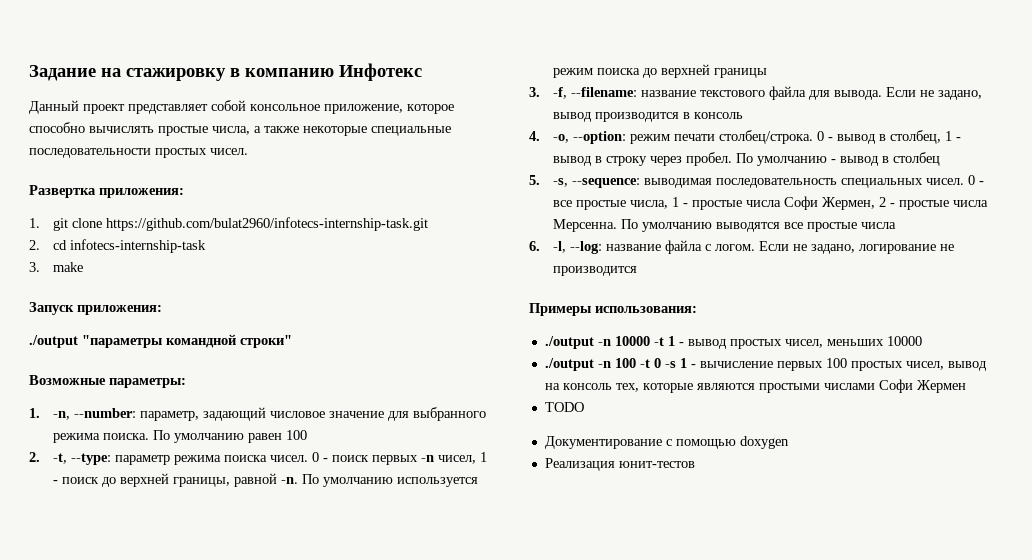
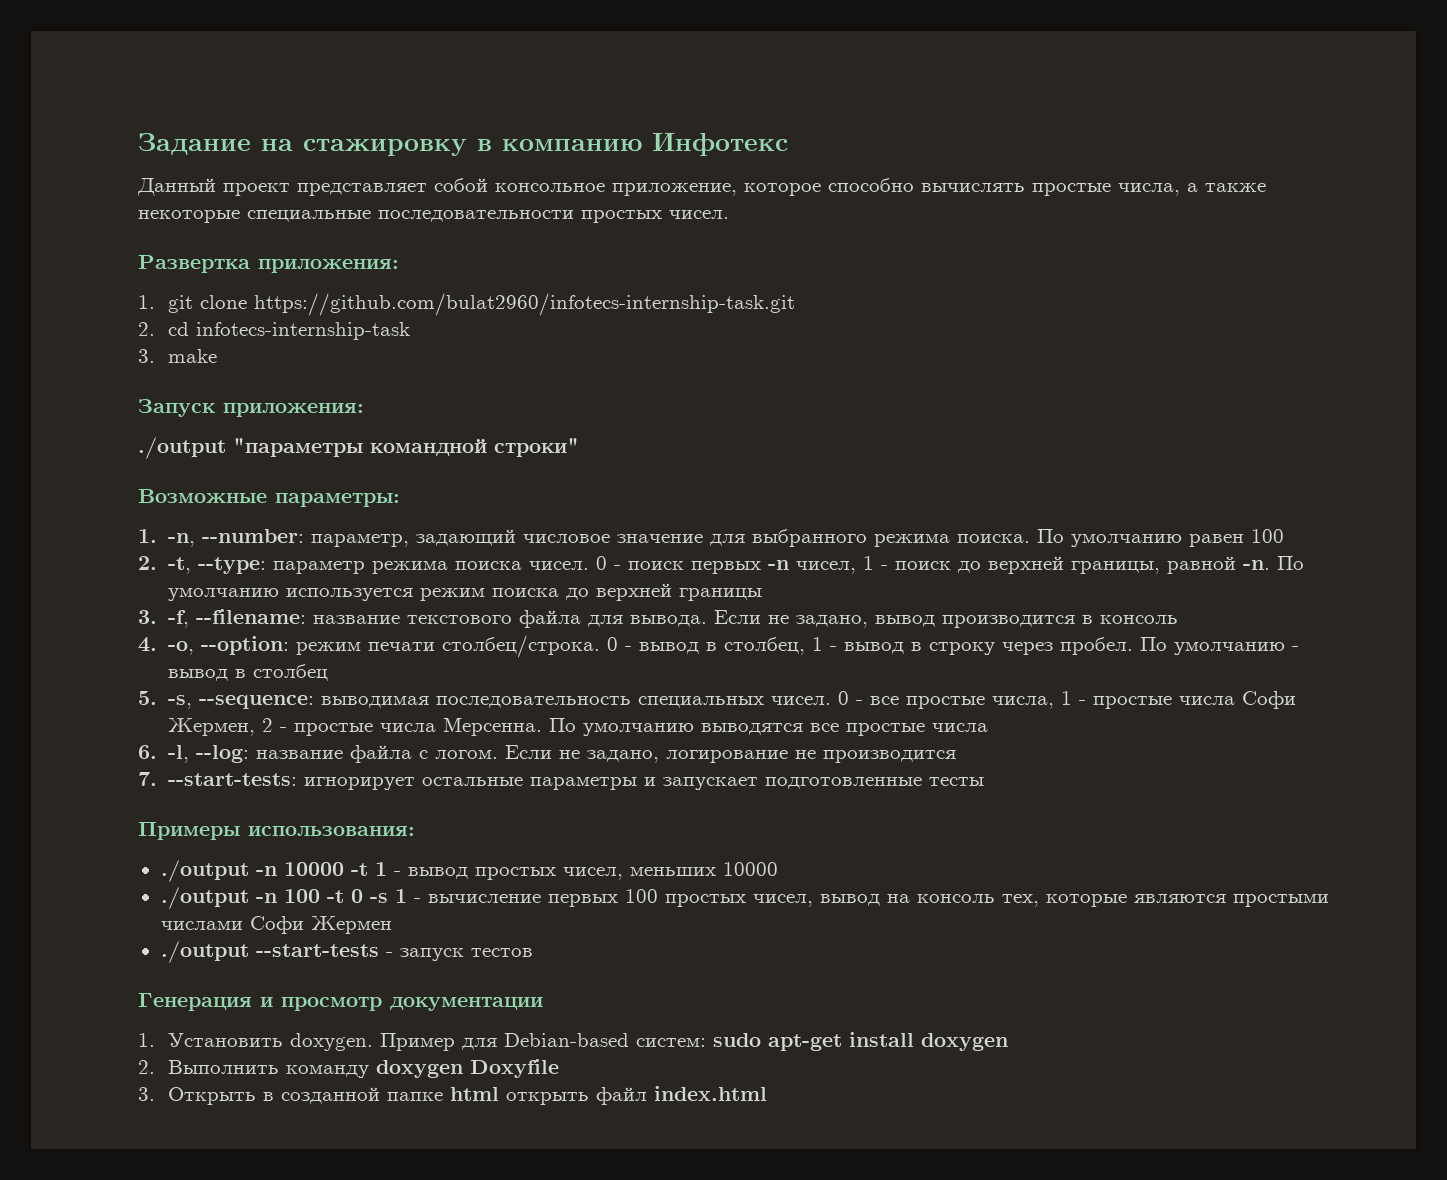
+ 7. --start-tests: игнорирует остальные параметры и запускает подготовленные тесты
- TODO
- Документирование с помощью doxygen
- Реализация юнит-тестов
+ ./output --start-tests - запуск тестов
+ Генерация и просмотр документации
+ 1. Установить doxygen. Пример для Debian-based систем: sudo apt-get install doxygen
+ 2. Выполнить команду doxygen Doxyfile
+ 3. Открыть в созданной папке html открыть файл index.html

